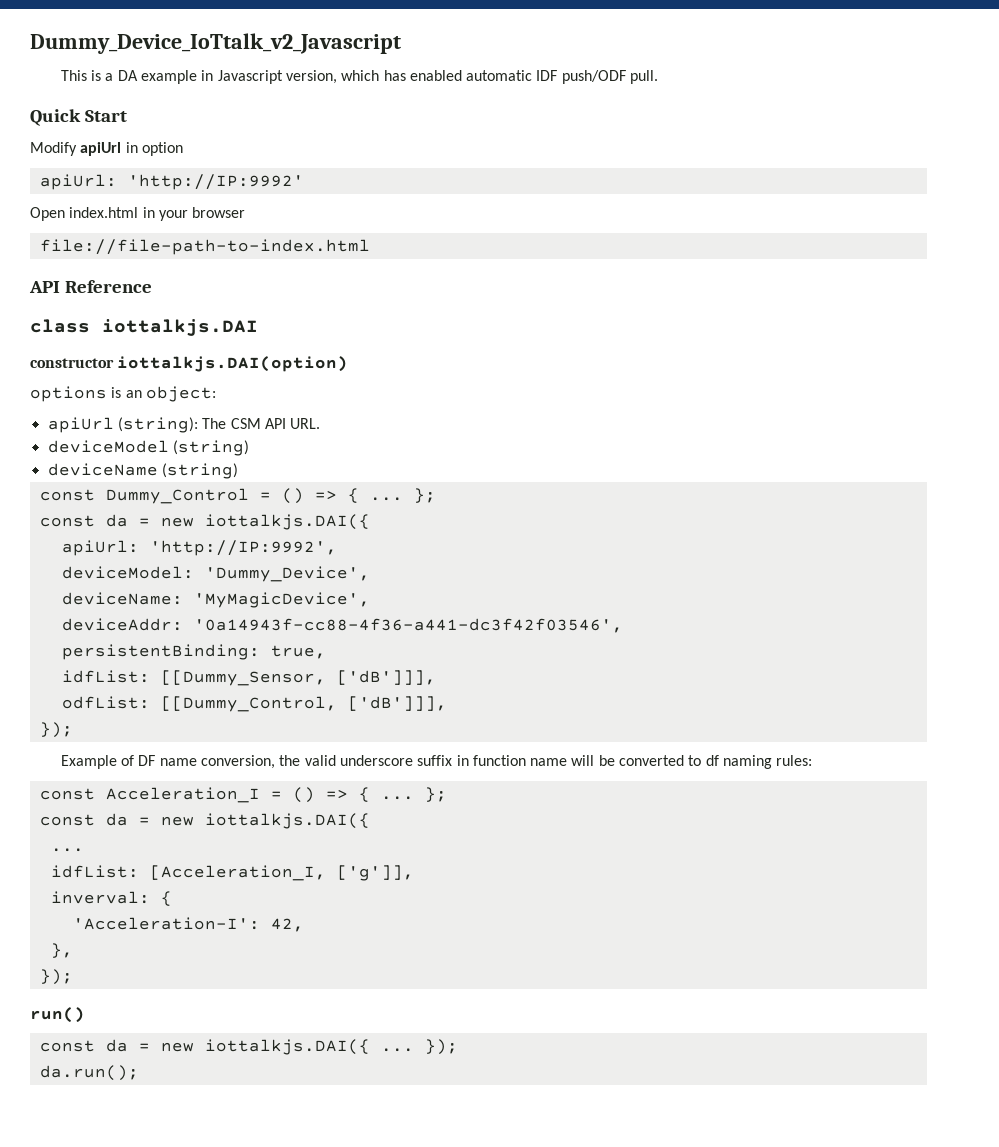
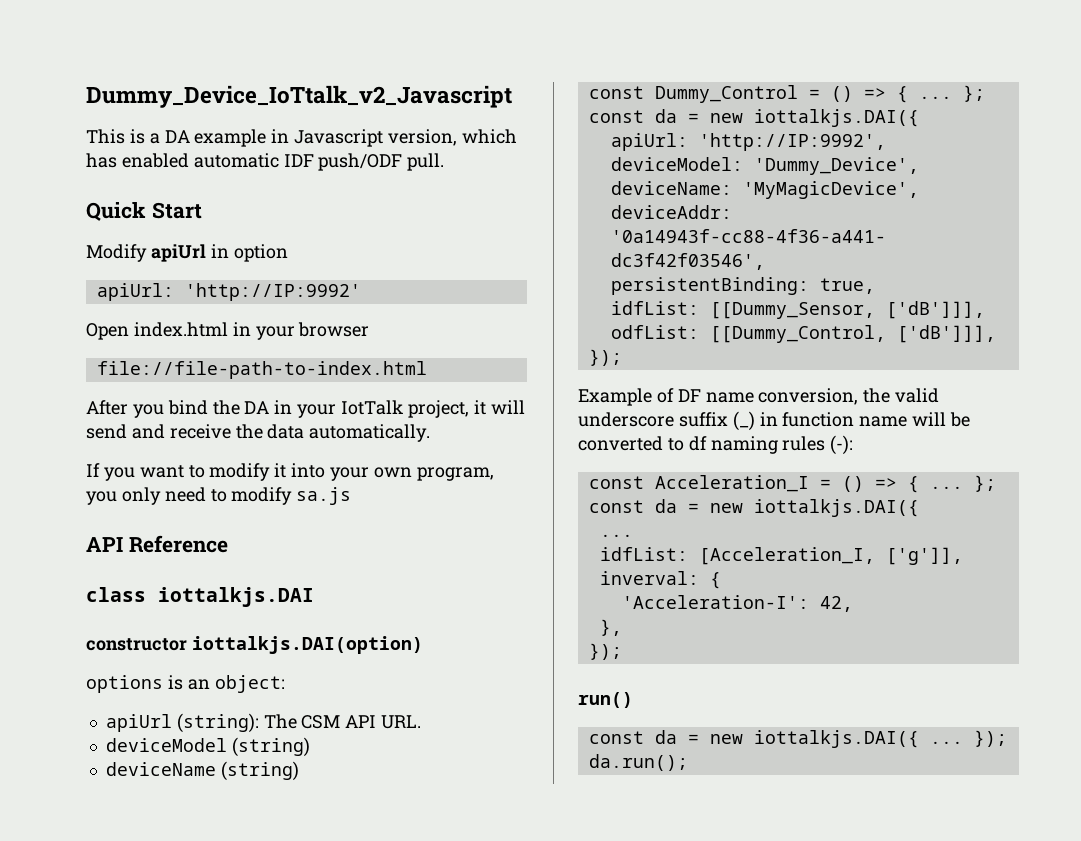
+ After you bind the DA in your IotTalk project, it will send and receive the data automatically.
+ If you want to modify it into your own program, you only need to modify sa.js
- Example of DF name conversion, the valid underscore suffix in function name will be converted to df naming rules:
+ Example of DF name conversion, the valid underscore suffix (_) in function name will be converted to df naming rules (-):

